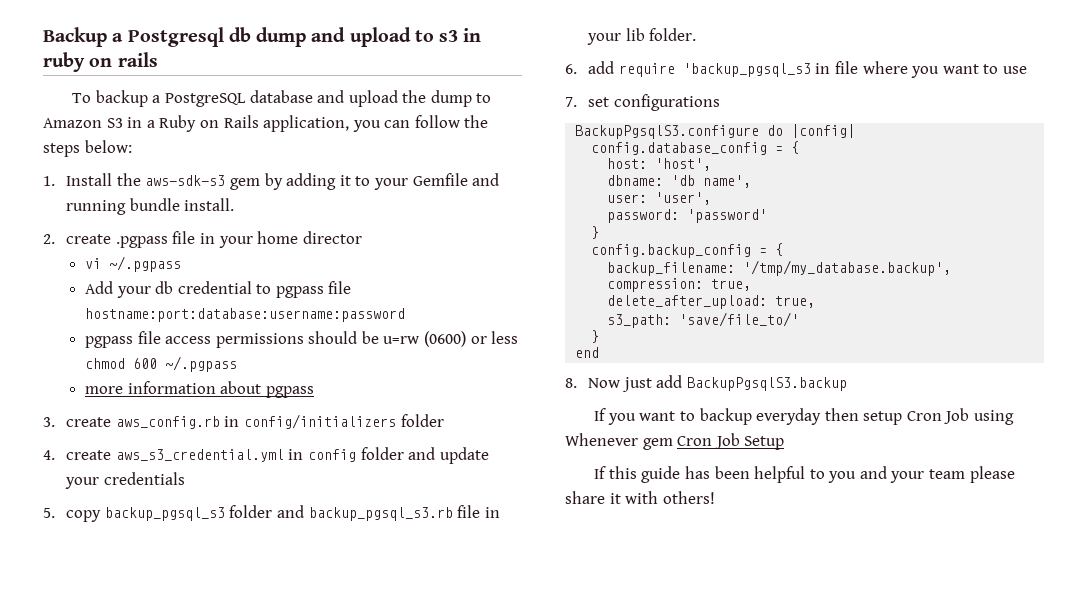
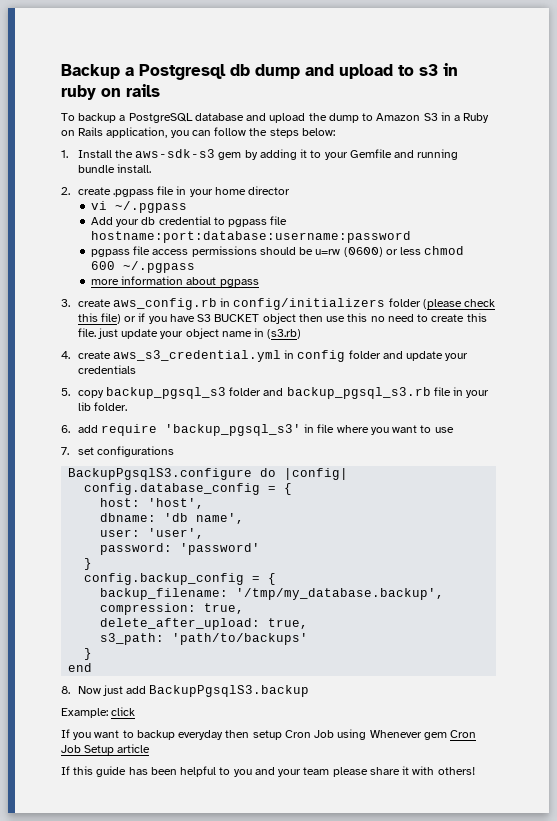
- 3. create aws_config.rb in config/initializers folder
+ 3. create aws_config.rb in config/initializers folder (please check this file) or if you have S3 BUCKET object then use this no need to create this file. just update your object name in (s3.rb)
- 6. add require 'backup_pgsql_s3 in file where you want to use
+ 6. add require 'backup_pgsql_s3' in file where you want to use
- s3_path: 'save/file_to/'
+ s3_path: 'path/to/backups'
+ Example: click
- If you want to backup everyday then setup Cron Job using Whenever gem Cron Job Setup
+ If you want to backup everyday then setup Cron Job using Whenever gem Cron Job Setup article

